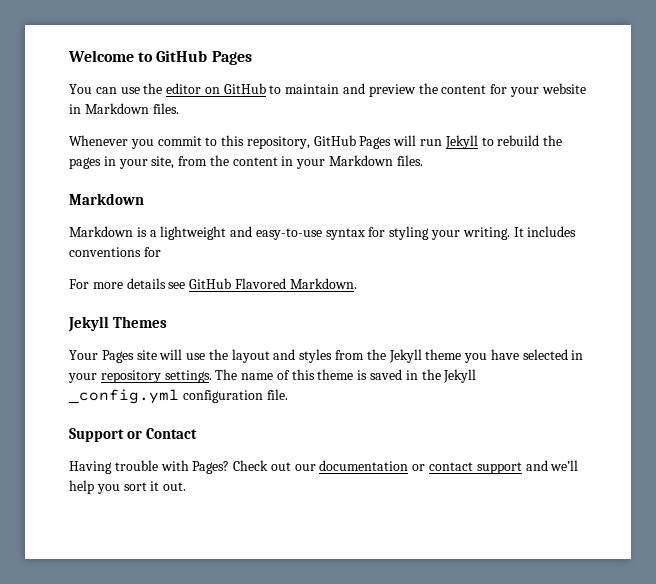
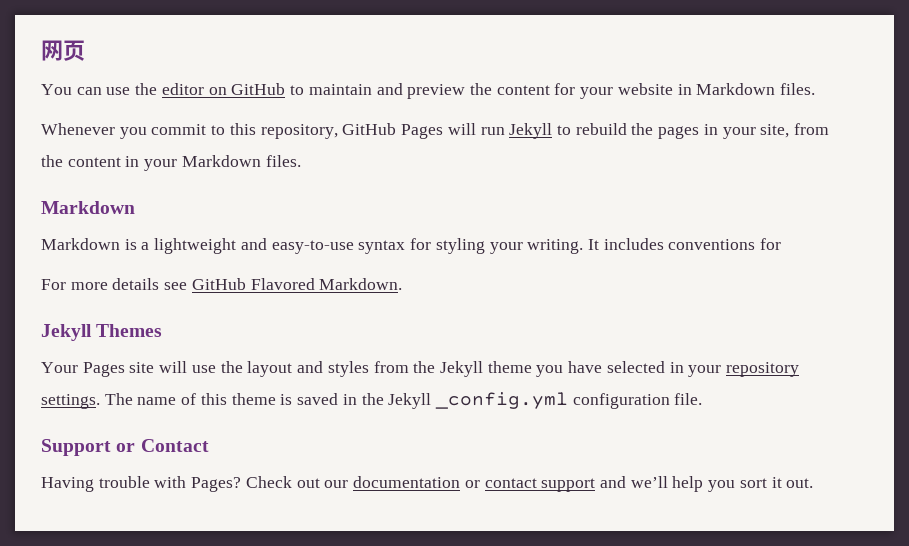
- Welcome to GitHub Pages
+ 网页

